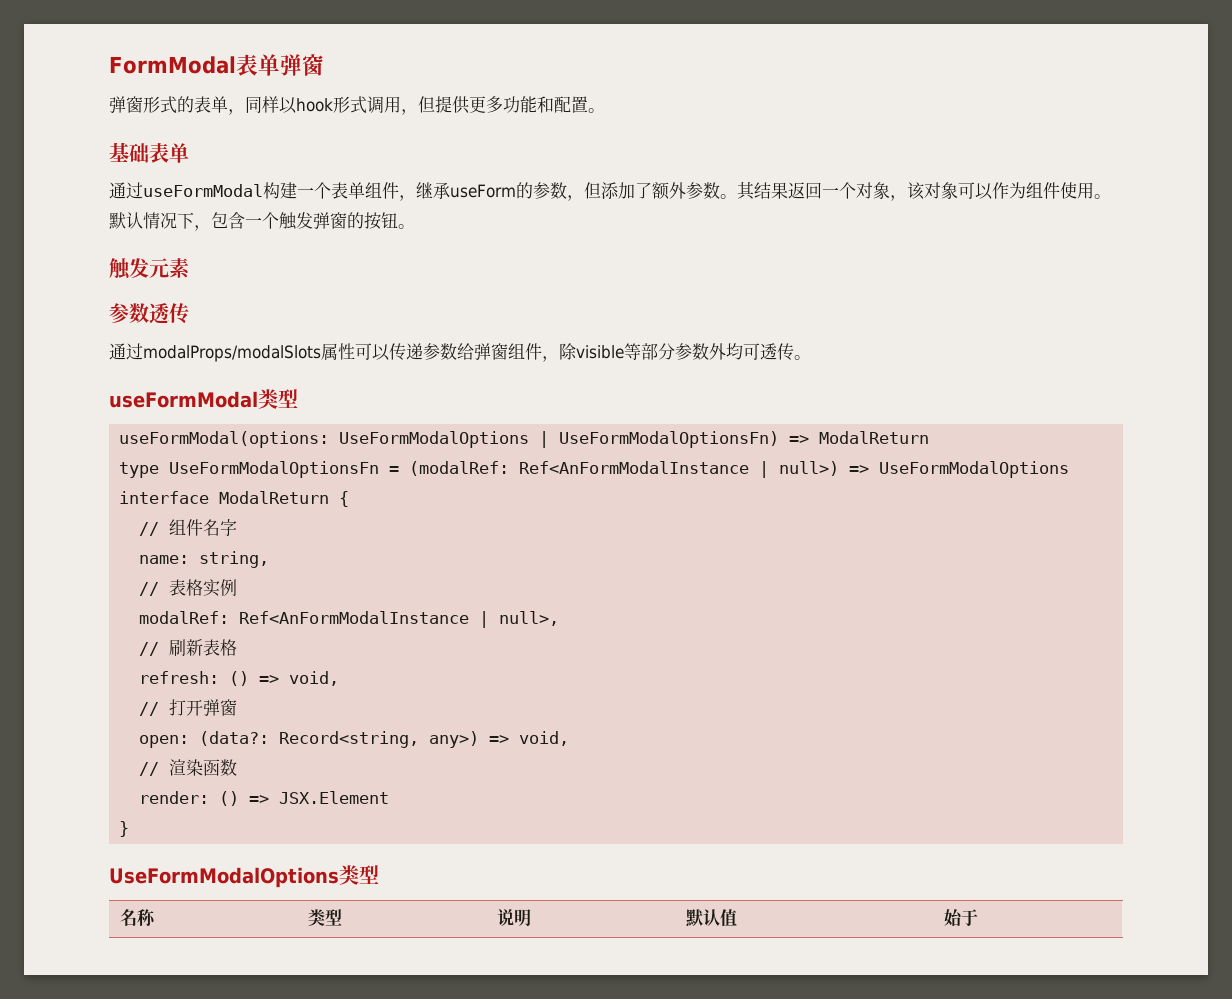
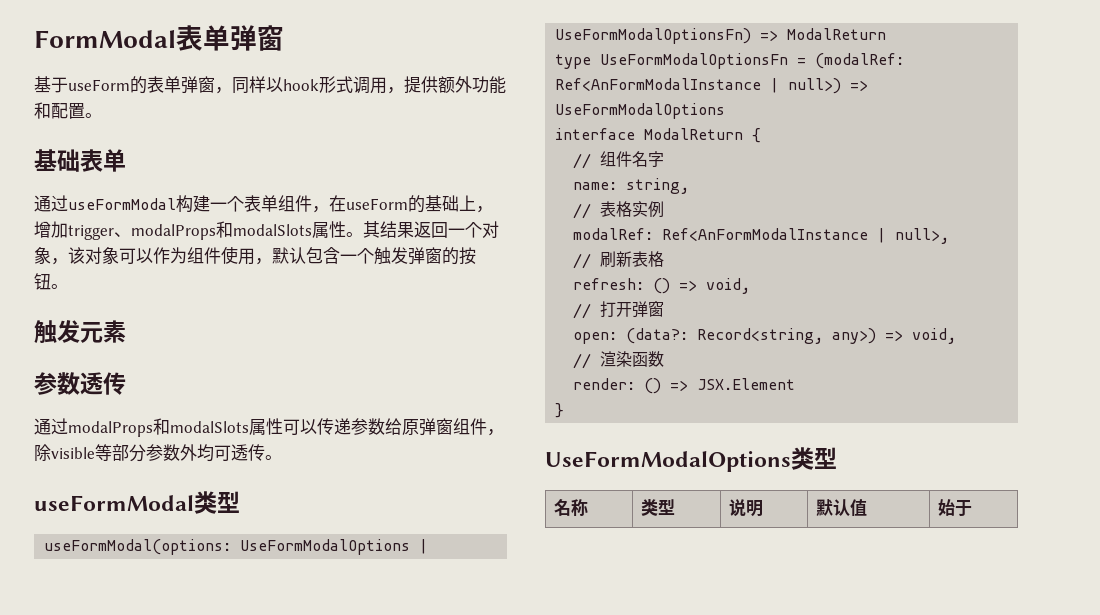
- 弹窗形式的表单，同样以hook形式调用，但提供更多功能和配置。
+ 基于useForm的表单弹窗，同样以hook形式调用，提供额外功能和配置。
- 通过useFormModal构建一个表单组件，继承useForm的参数，但添加了额外参数。
+ 通过useFormModal构建一个表单组件，在useForm的基础上，增加trigger、modalProps和modalSlots属性。
- 其结果返回一个对象，该对象可以作为组件使用。默认情况下，包含一个触发弹窗的按钮。
+ 其结果返回一个对象，该对象可以作为组件使用，默认包含一个触发弹窗的按钮。
- 通过modalProps/modalSlots属性可以传递参数给弹窗组件，除visible等部分参数外均可透传。
+ 通过modalProps和modalSlots属性可以传递参数给原弹窗组件，除visible等部分参数外均可透传。

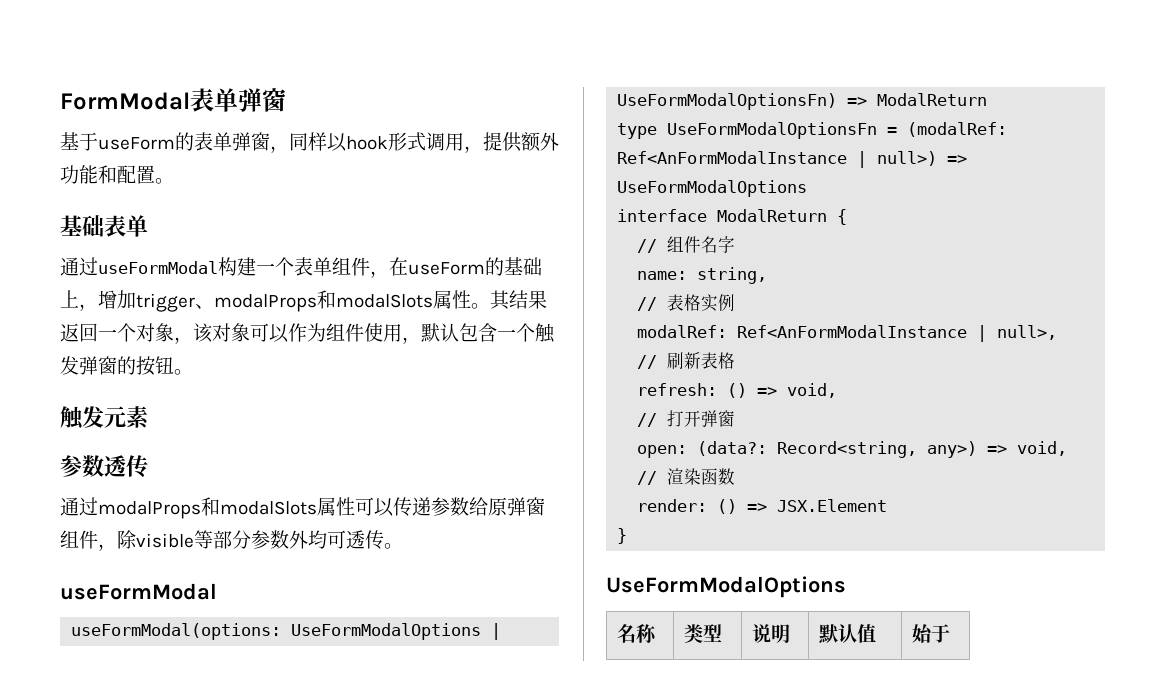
  通过modalProps和modalSlots属性可以传递参数给原弹窗组件，除visible等部分参数外均可透传。
- useFormModal类型
+ useFormModal
  }
- UseFormModalOptions类型
+ UseFormModalOptions

